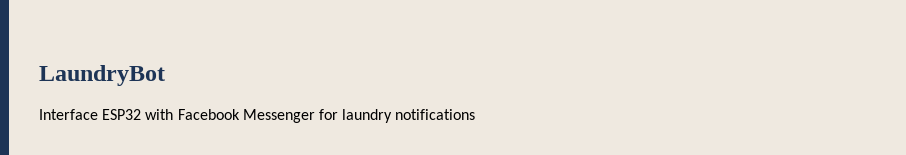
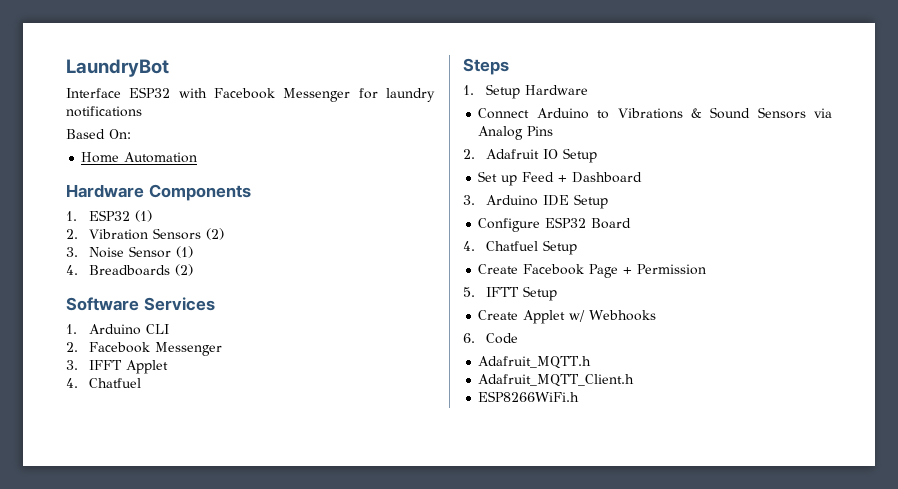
+ Based On:
+ Home Automation
+ Hardware Components
+ 1. ESP32 (1)
+ 2. Vibration Sensors (2)
+ 3. Noise Sensor (1)
+ 4. Breadboards (2)
+ Software Services
+ 1. Arduino CLI
+ 2. Facebook Messenger
+ 3. IFFT Applet
+ 4. Chatfuel
+ Steps
+ 1. Setup Hardware
+ Connect Arduino to Vibrations & Sound Sensors via Analog Pins
+ 2. Adafruit IO Setup
+ Set up Feed + Dashboard
+ 3. Arduino IDE Setup
+ Configure ESP32 Board
+ 4. Chatfuel Setup
+ Create Facebook Page + Permission
+ 5. IFTT Setup
+ Create Applet w/ Webhooks
+ 6. Code
+ Adafruit_MQTT.h
+ Adafruit_MQTT_Client.h
+ ESP8266WiFi.h

